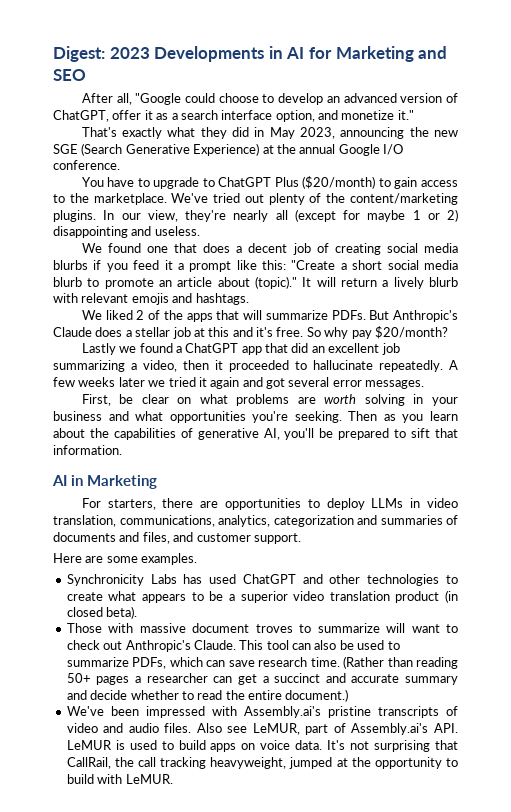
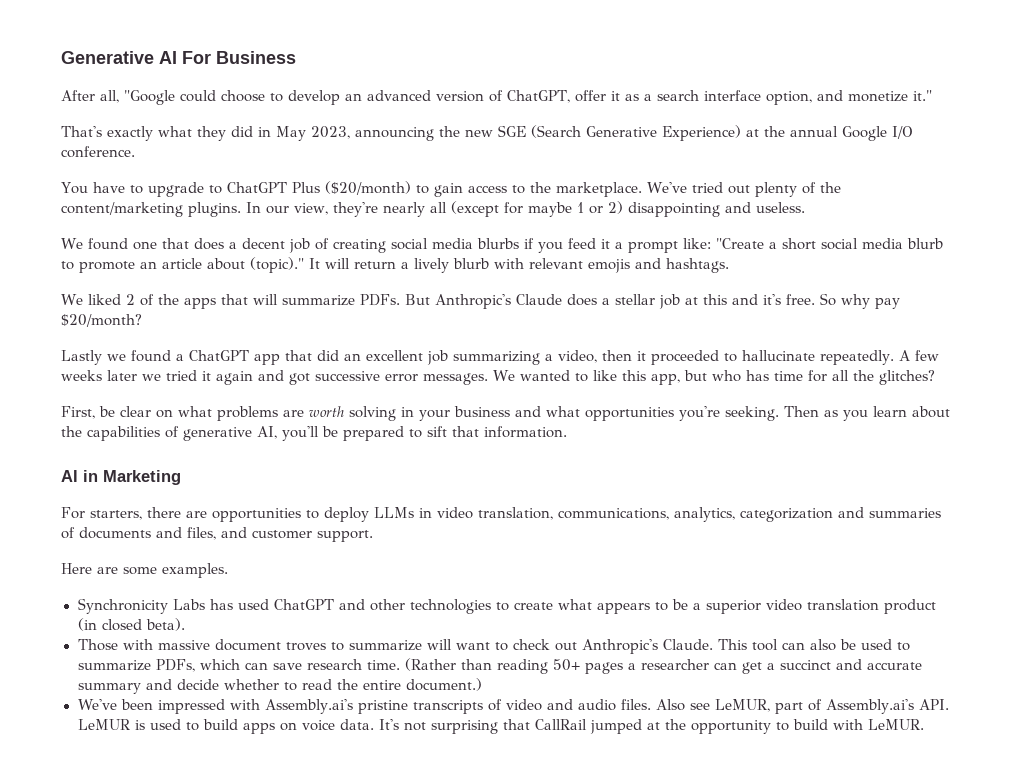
- Digest: 2023 Developments in AI for Marketing and SEO
+ Generative AI For Business
- We found one that does a decent job of creating social media blurbs if you feed it a prompt like this: "Create a short social media blurb to promote an article about (topic)."
+ We found one that does a decent job of creating social media blurbs if you feed it a prompt like: "Create a short social media blurb to promote an article about (topic)."
- A few weeks later we tried it again and got several error messages.
+ A few weeks later we tried it again and got successive error messages. We wanted to like this app, but who has time for all the glitches?
- It's not surprising that CallRail, the call tracking heavyweight, jumped at the opportunity to build with LeMUR.
+ It's not surprising that CallRail jumped at the opportunity to build with LeMUR.

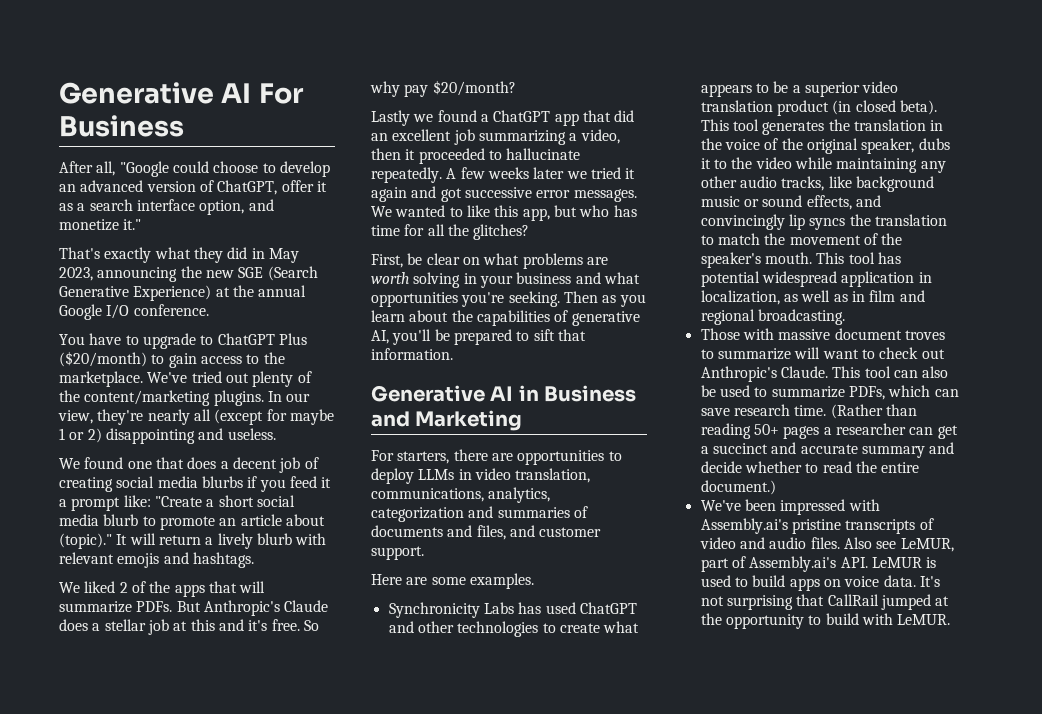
- AI in Marketing
+ Generative AI in Business and Marketing
+ This tool generates the translation in the voice of the original speaker, dubs it to the video while maintaining any other audio tracks, like background music or sound effects, and convincingly lip syncs the translation to match the movement of the speaker's mouth. This tool has potential widespread application in localization, as well as in film and regional broadcasting.

